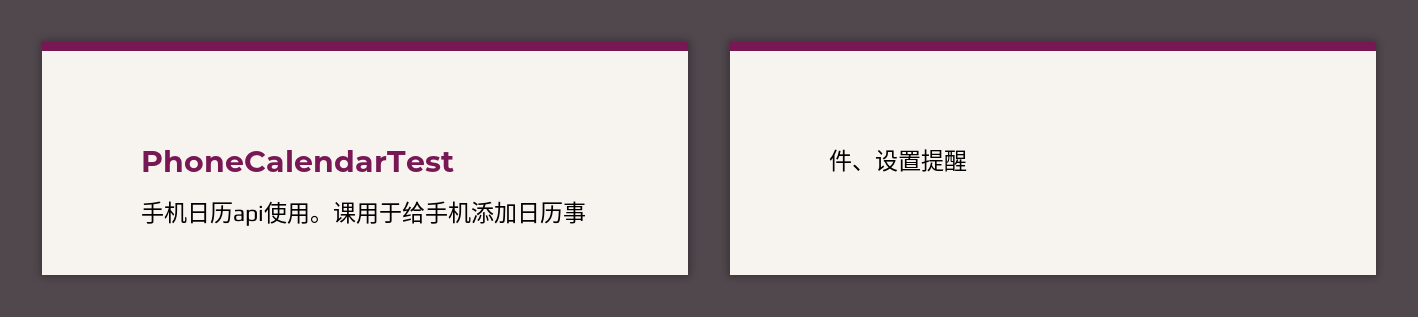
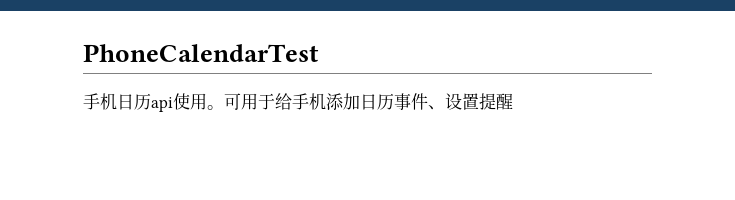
- 课用于给手机添加日历事件、设置提醒
+ 可用于给手机添加日历事件、设置提醒

